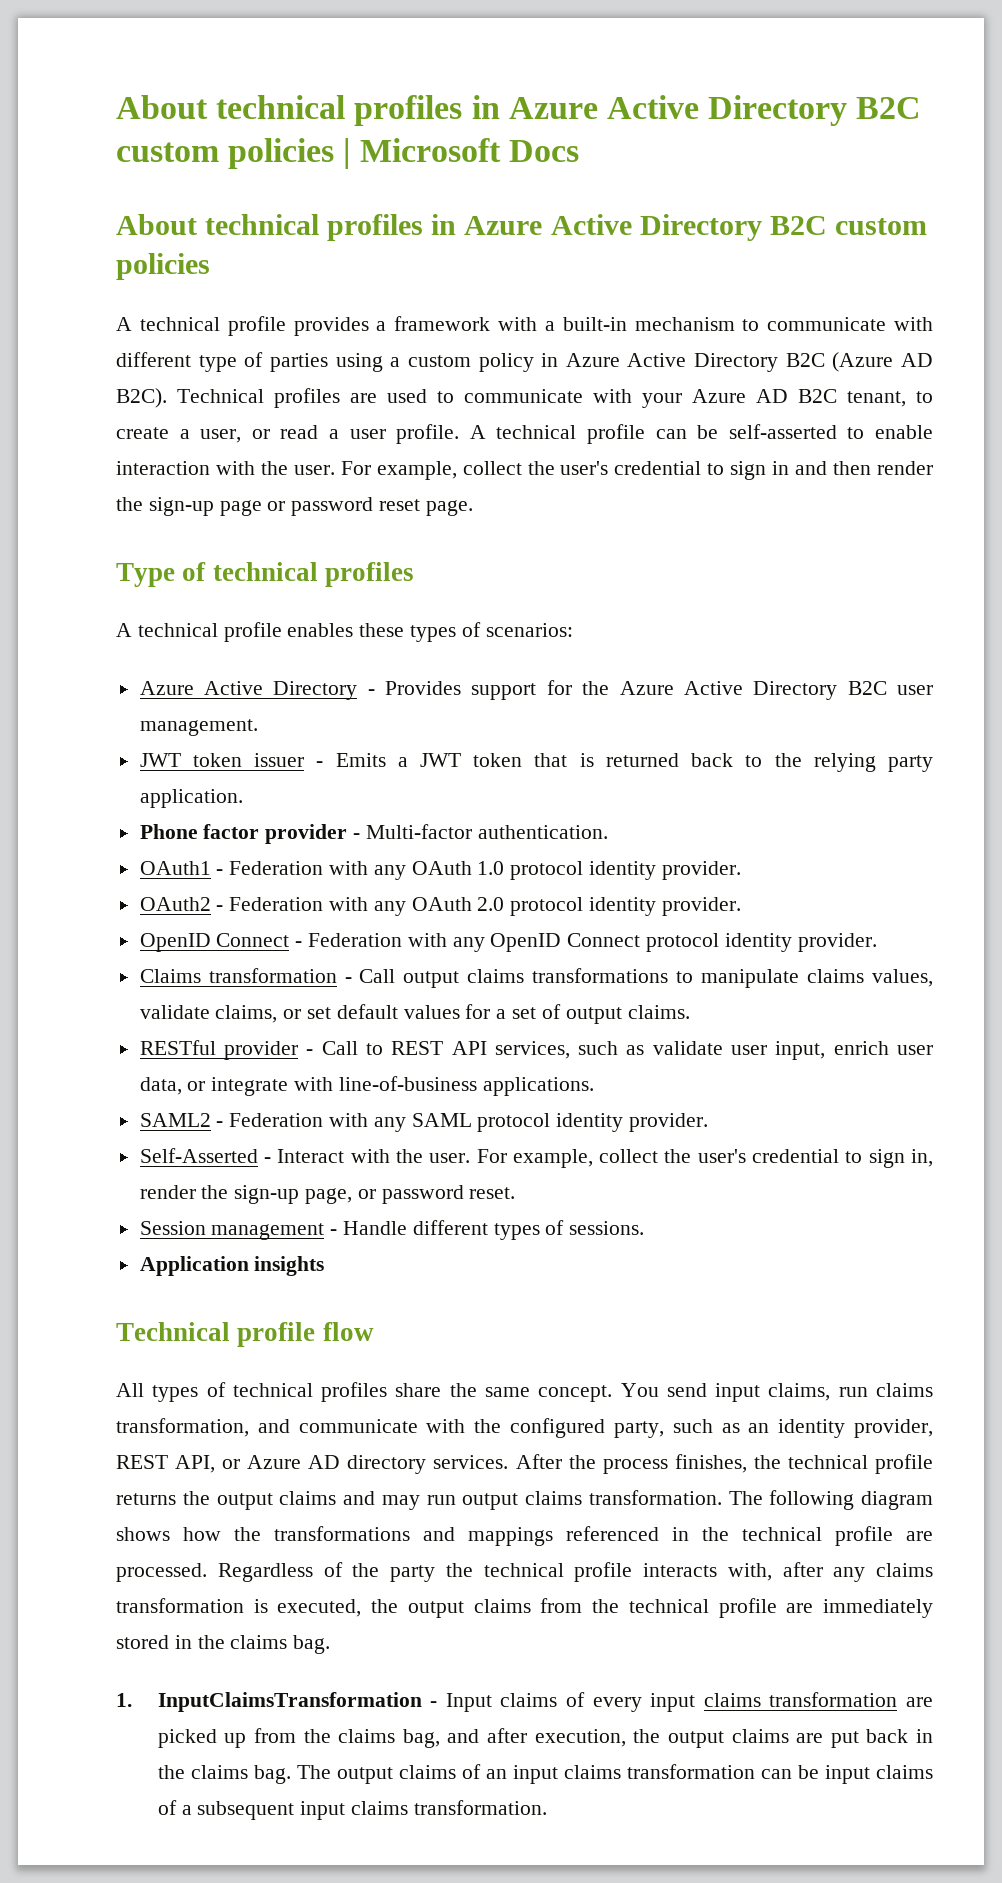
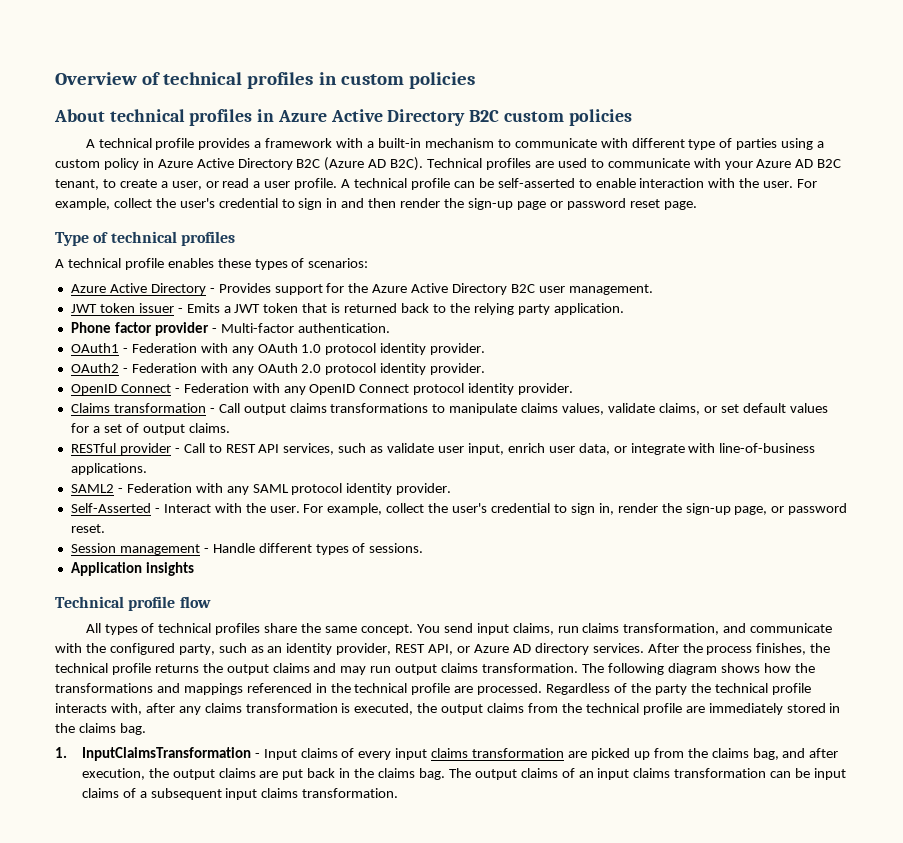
- About technical profiles in Azure Active Directory B2C custom policies | Microsoft Docs
+ Overview of technical profiles in custom policies

